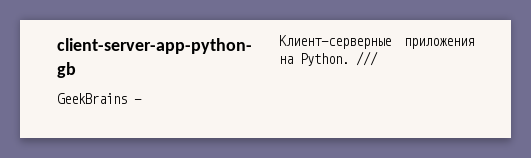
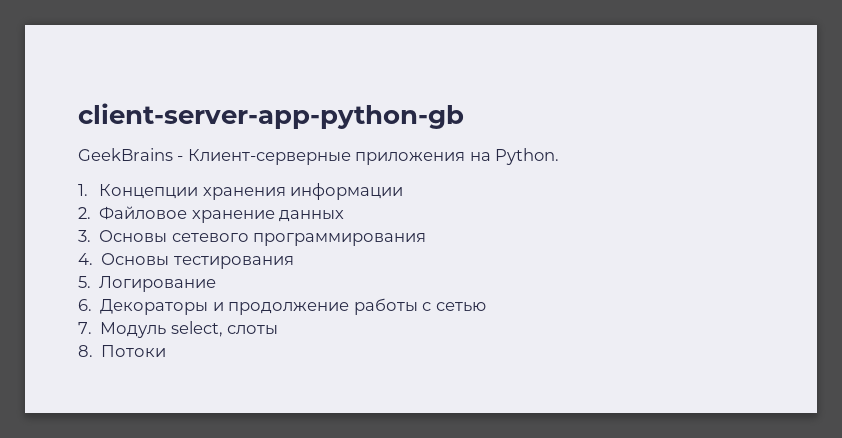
- GeekBrains - Клиент-серверные приложения на Python. ///
+ GeekBrains - Клиент-серверные приложения на Python.
+ 1. Концепции хранения информации
+ 2. Файловое хранение данных
+ 3. Основы сетевого программирования
+ 4. Основы тестирования
+ 5. Логирование
+ 6. Декораторы и продолжение работы с сетью
+ 7. Модуль select, слоты
+ 8. Потоки

